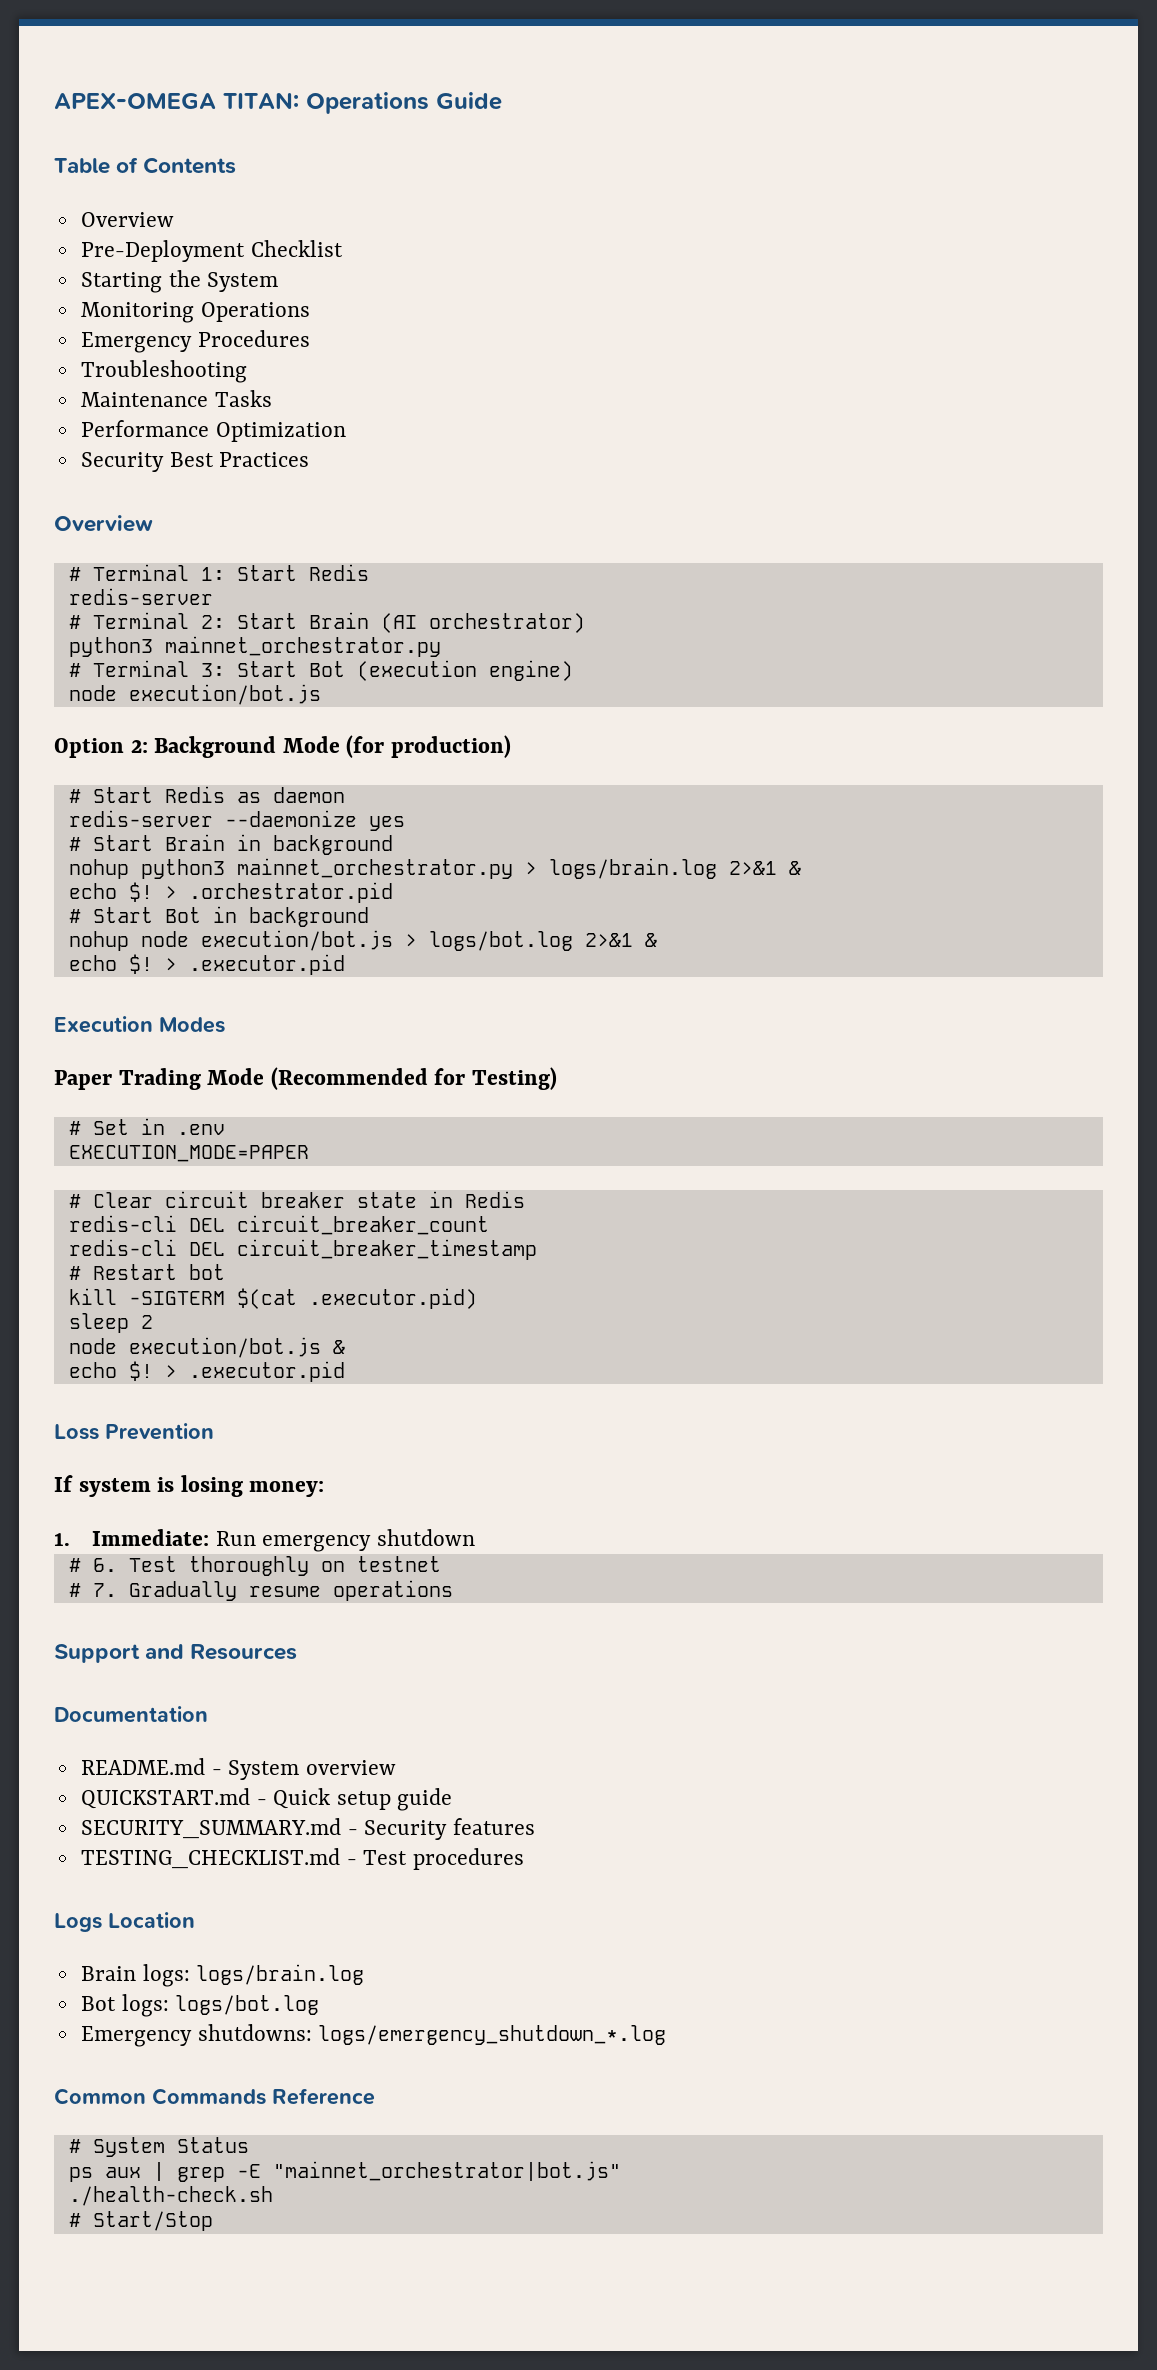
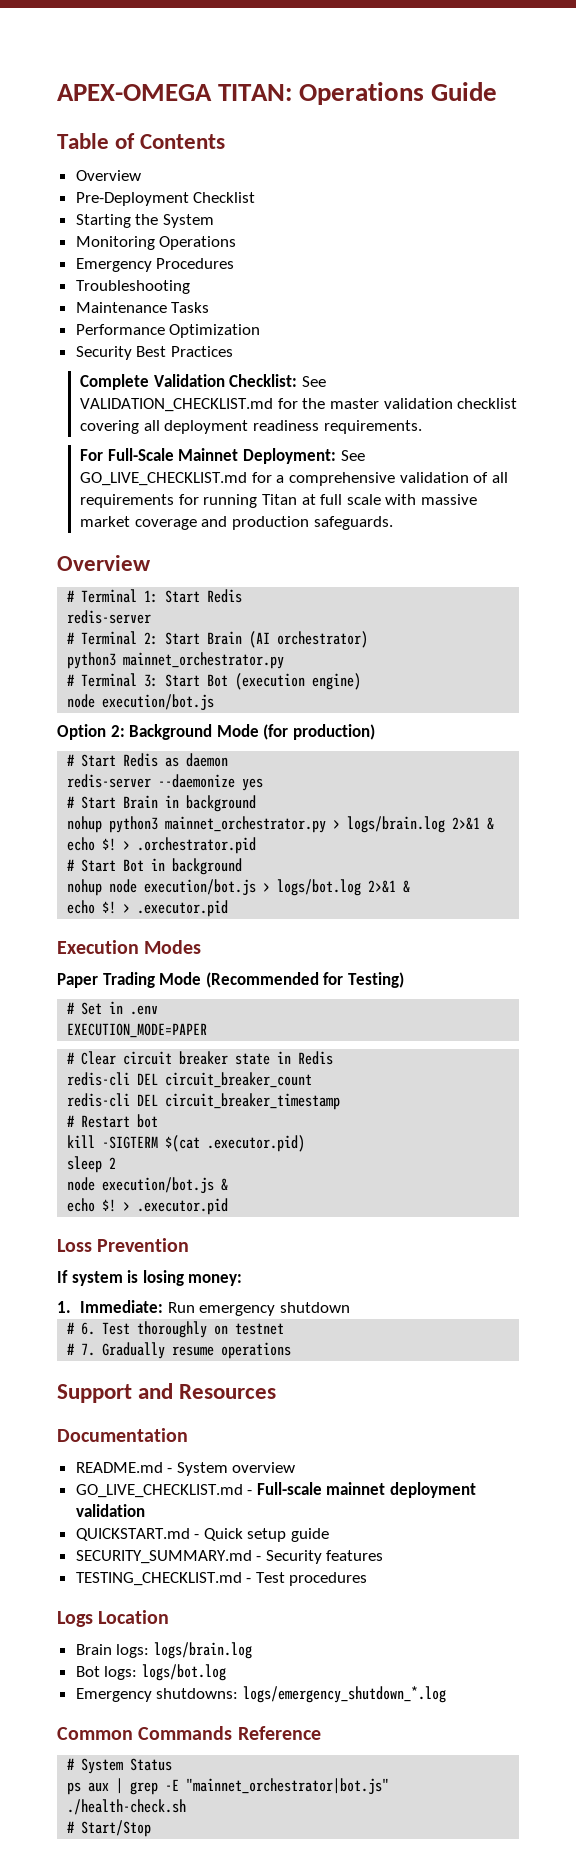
+ Complete Validation Checklist: See VALIDATION_CHECKLIST.md for the master validation checklist covering all deployment readiness requirements.
+ For Full-Scale Mainnet Deployment: See GO_LIVE_CHECKLIST.md for a comprehensive validation of all requirements for running Titan at full scale with massive market coverage and production safeguards.
+ GO_LIVE_CHECKLIST.md - Full-scale mainnet deployment validation

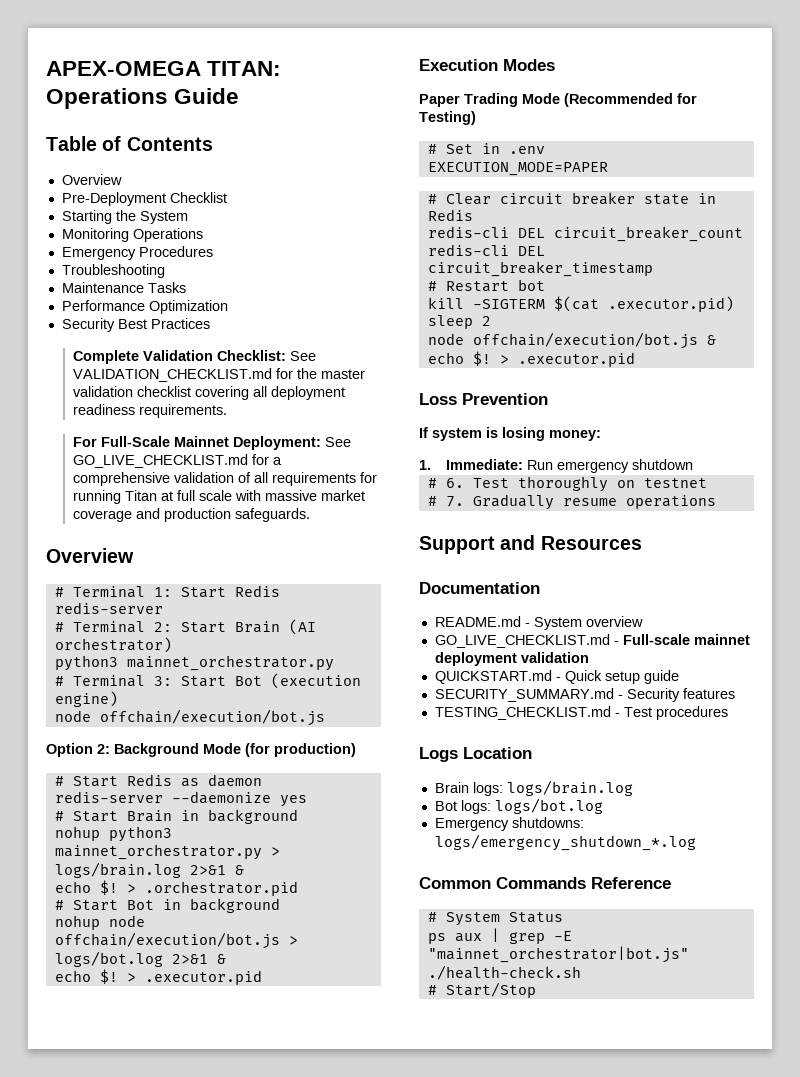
  # Terminal 3: Start Bot (execution engine)
- node execution/bot.js
+ node offchain/execution/bot.js
- nohup node execution/bot.js > logs/bot.log 2>&1 &
+ nohup node offchain/execution/bot.js > logs/bot.log 2>&1 &
- node execution/bot.js &
+ node offchain/execution/bot.js &

